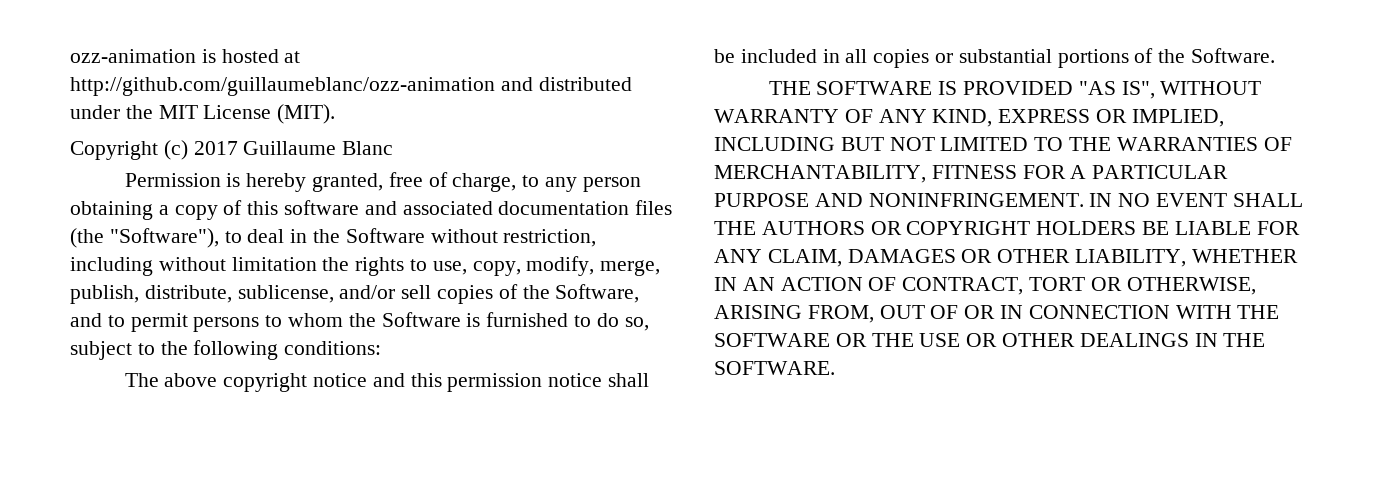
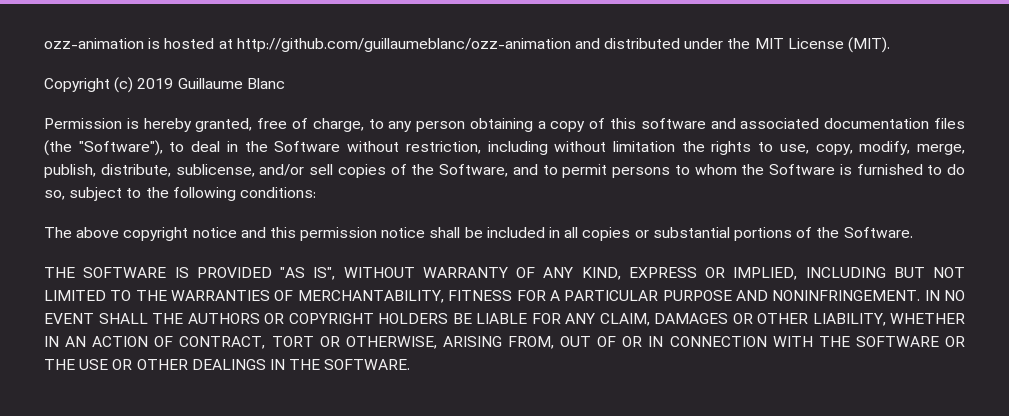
- Copyright (c) 2017 Guillaume Blanc
+ Copyright (c) 2019 Guillaume Blanc

